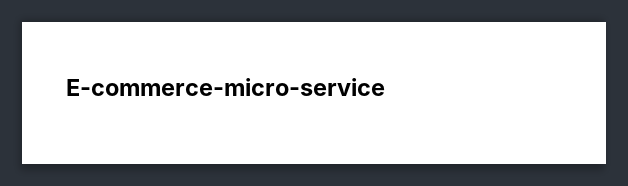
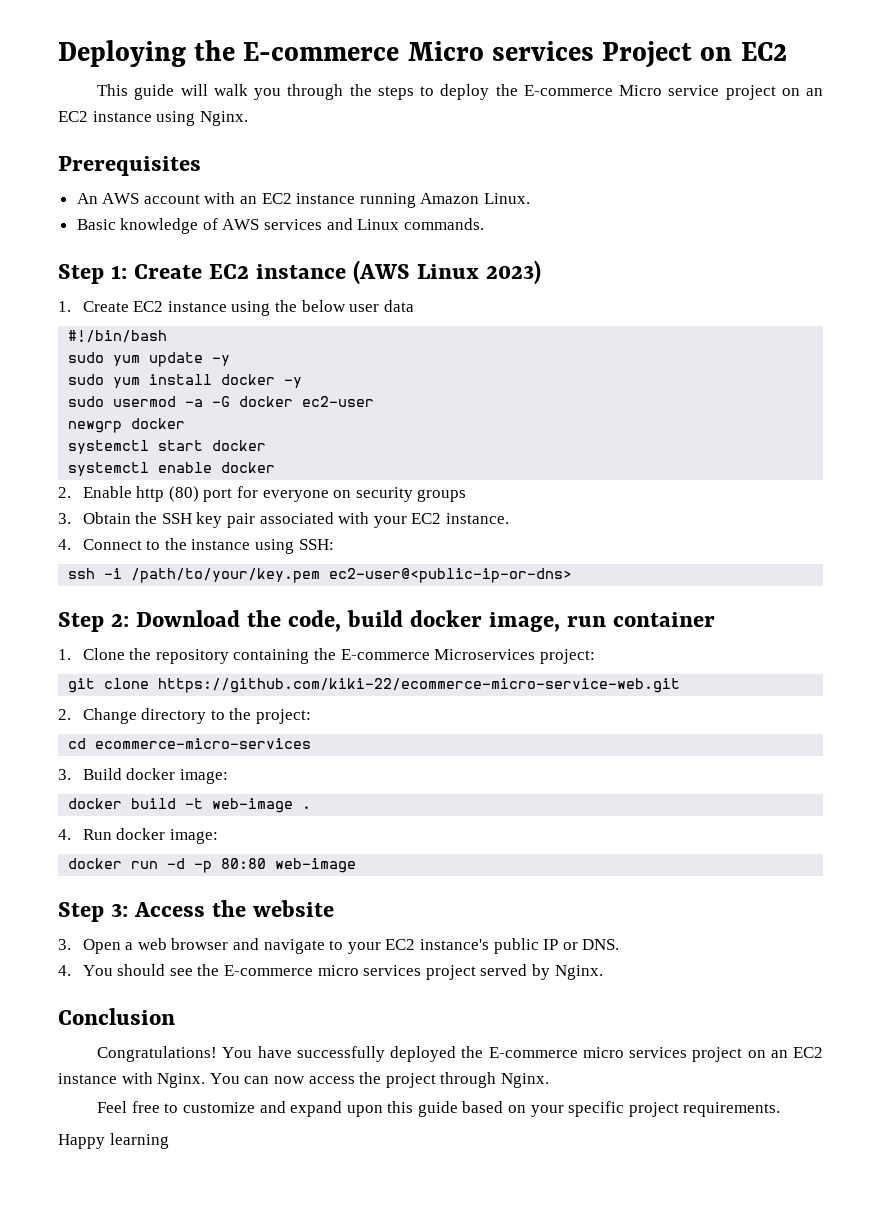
- E-commerce-micro-service
+ Deploying the E-commerce Micro services Project on EC2
+ This guide will walk you through the steps to deploy the E-commerce Micro service project on an EC2 instance using Nginx.
+ Prerequisites
+ An AWS account with an EC2 instance running Amazon Linux.
+ Basic knowledge of AWS services and Linux commands.
+ Step 1: Create EC2 instance (AWS Linux 2023)
+ 1. Create EC2 instance using the below user data
+ #!/bin/bash
+ sudo yum update -y
+ sudo yum install docker -y
+ sudo usermod -a -G docker ec2-user
+ newgrp docker
+ systemctl start docker
+ systemctl enable docker
+ 2. Enable http (80) port for everyone on security groups
+ 3. Obtain the SSH key pair associated with your EC2 instance.
+ 4. Connect to the instance using SSH:
+ ssh -i /path/to/your/key.pem ec2-user@<public-ip-or-dns>
+ Step 2: Download the code, build docker image, run container
+ 1. Clone the repository containing the E-commerce Microservices project:
+ git clone https://github.com/kiki-22/ecommerce-micro-service-web.git
+ 2. Change directory to the project:
+ cd ecommerce-micro-services
+ 3. Build docker image:
+ docker build -t web-image .
+ 4. Run docker image:
+ docker run -d -p 80:80 web-image
+ Step 3: Access the website
+ 3. Open a web browser and navigate to your EC2 instance's public IP or DNS.
+ 4. You should see the E-commerce micro services project served by Nginx.
+ Conclusion
+ Congratulations! You have successfully deployed the E-commerce micro services project on an EC2 instance with Nginx. You can now access the project through Nginx.
+ Feel free to customize and expand upon this guide based on your specific project requirements.
+ Happy learning

